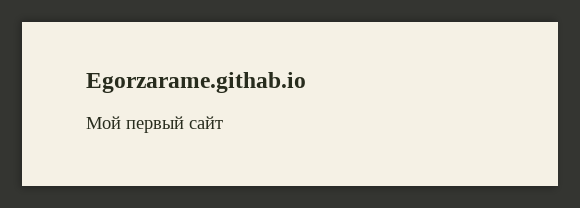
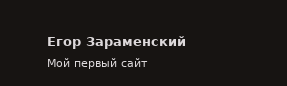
- Egorzarame.githab.io
+ Егор Зараменский

